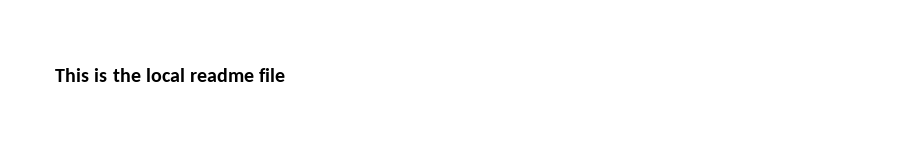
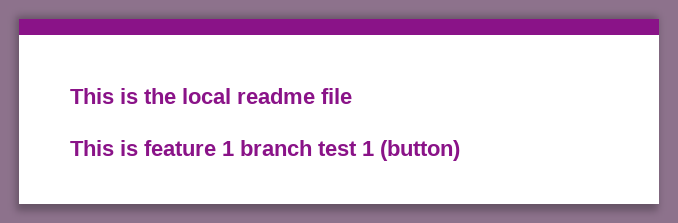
+ This is feature 1 branch test 1 (button)

